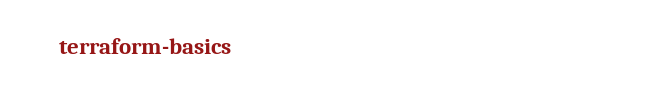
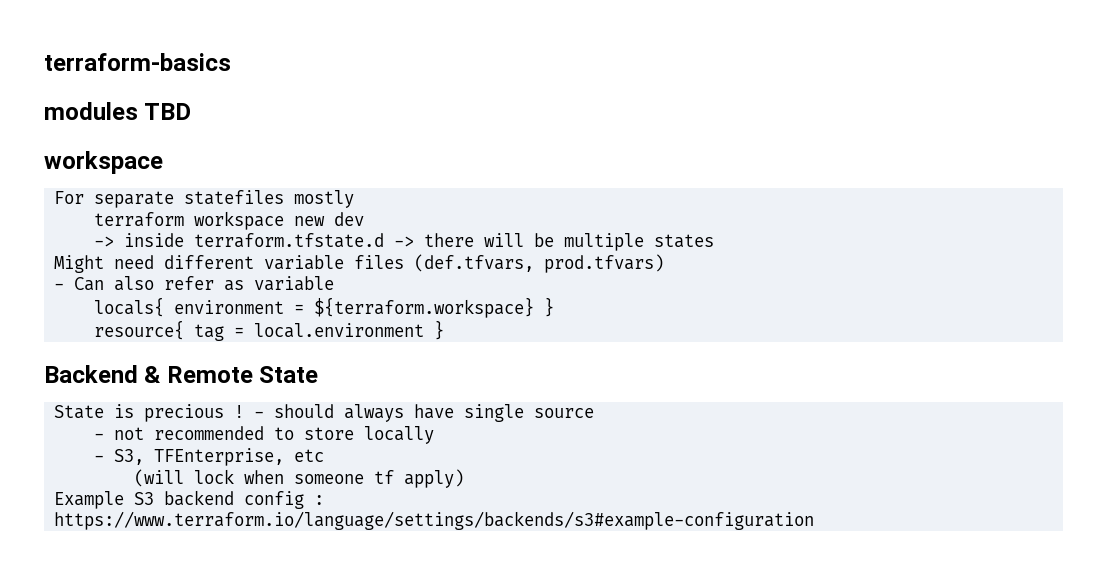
+ modules TBD
+ workspace
+ For separate statefiles mostly
+ terraform workspace new dev
+ -> inside terraform.tfstate.d -> there will be multiple states
+ Might need different variable files (def.tfvars, prod.tfvars)
+ - Can also refer as variable
+ locals{ environment = ${terraform.workspace} }
+ resource{ tag = local.environment }
+ Backend & Remote State
+ State is precious ! - should always have single source
+ - not recommended to store locally
+ - S3, TFEnterprise, etc
+ (will lock when someone tf apply)
+ Example S3 backend config : https://www.terraform.io/language/settings/backends/s3#example-configuration

